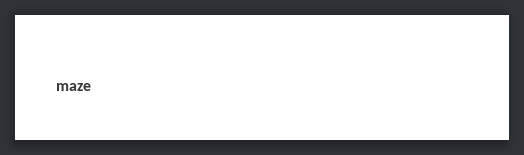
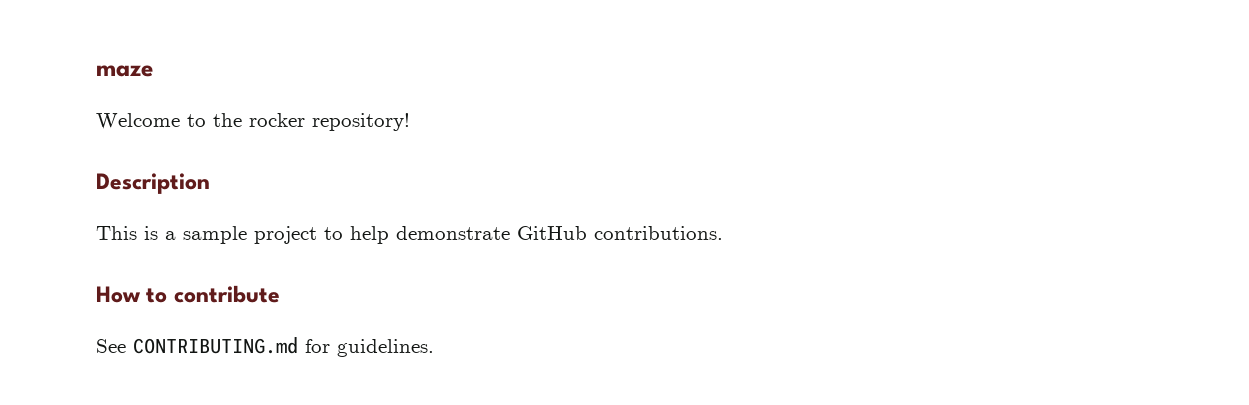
+ Welcome to the rocker repository!
+ Description
+ This is a sample project to help demonstrate GitHub contributions.
+ How to contribute
+ See CONTRIBUTING.md for guidelines.

